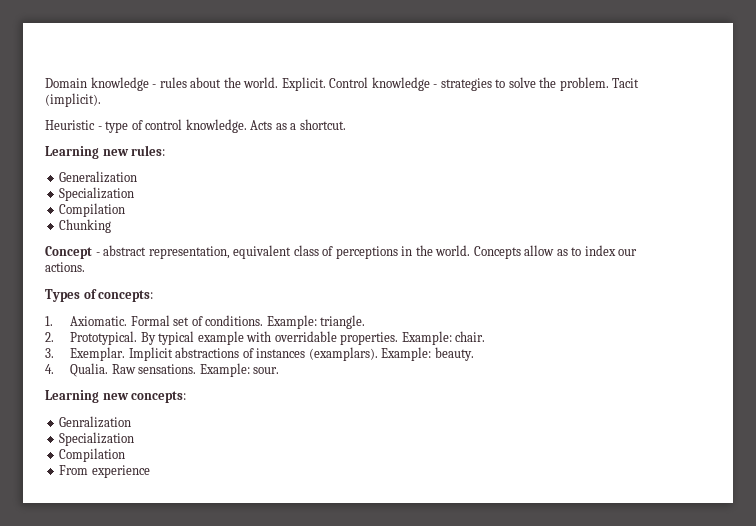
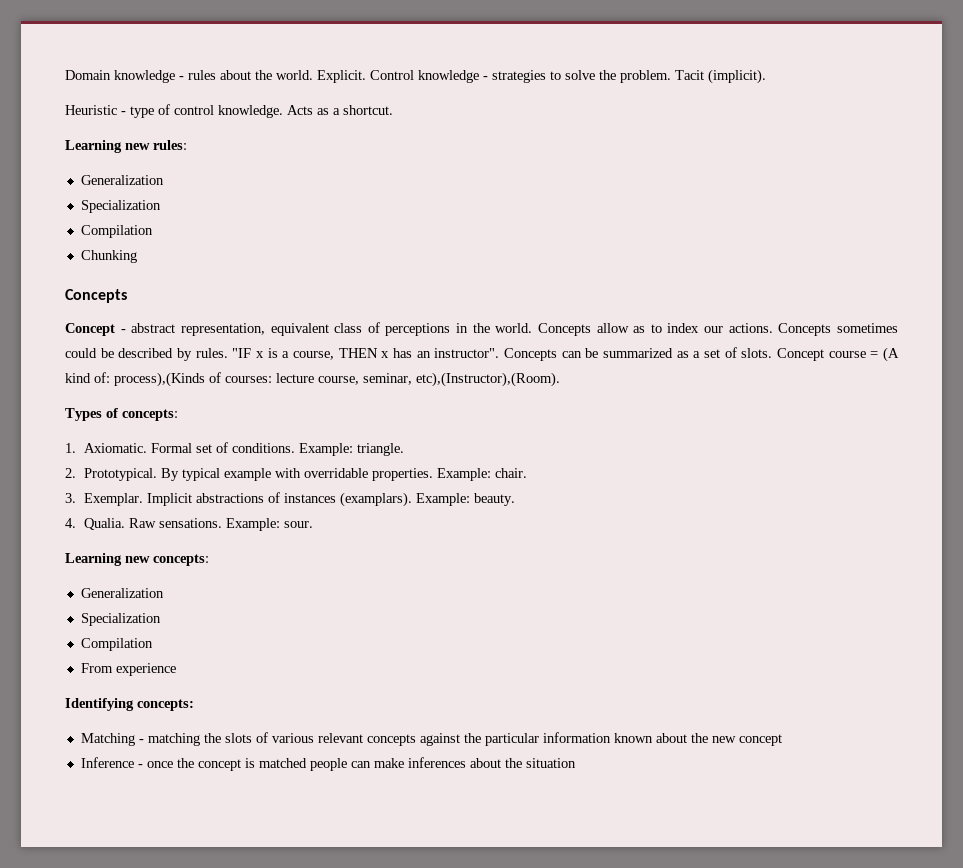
  Chunking
+ Concepts
+ Concepts sometimes could be described by rules. "IF x is a course, THEN x has an instructor". Concepts can be summarized as a set of slots. Concept course = (A kind of: process),(Kinds of courses: lecture course, seminar, etc),(Instructor),(Room).
  Learning new concepts:
- Genralization
+ Generalization
+ Identifying concepts:
+ Matching - matching the slots of various relevant concepts against the particular information known about the new concept
+ Inference - once the concept is matched people can make inferences about the situation

